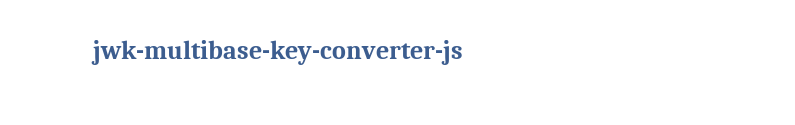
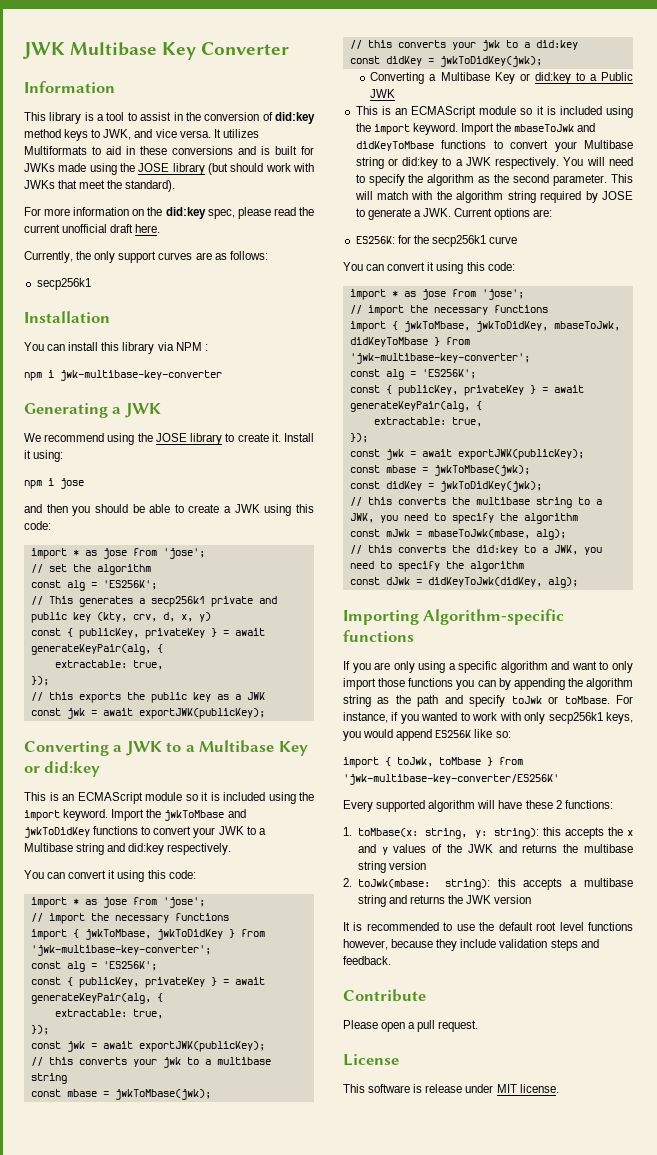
- jwk-multibase-key-converter-js
+ JWK Multibase Key Converter
+ Information
+ This library is a tool to assist in the conversion of did:key method keys to JWK, and vice versa. It utilizes Multiformats to aid in these conversions and is built for JWKs made using the JOSE library (but should work with JWKs that meet the standard).
+ For more information on the did:key spec, please read the current unofficial draft here.
+ Currently, the only support curves are as follows:
+ secp256k1
+ Installation
+ You can install this library via NPM :
+ npm i jwk-multibase-key-converter
+ Generating a JWK
+ We recommend using the JOSE library to create it. Install it using:
+ npm i jose
+ and then you should be able to create a JWK using this code:
+ import * as jose from 'jose';
+ // set the algorithm
+ const alg = 'ES256K';
+ // This generates a secp256k1 private and public key (kty, crv, d, x, y)
+ const { publicKey, privateKey } = await generateKeyPair(alg, {
+ extractable: true,
+ });
+ // this exports the public key as a JWK
+ const jwk = await exportJWK(publicKey);
+ Converting a JWK to a Multibase Key or did:key
+ This is an ECMAScript module so it is included using the import keyword. Import the jwkToMbase and jwkToDidKey functions to convert your JWK to a Multibase string and did:key respectively.
+ You can convert it using this code:
+ import * as jose from 'jose';
+ // import the necessary functions
+ import { jwkToMbase, jwkToDidKey } from 'jwk-multibase-key-converter';
+ const alg = 'ES256K';
+ const { publicKey, privateKey } = await generateKeyPair(alg, {
+ extractable: true,
+ });
+ const jwk = await exportJWK(publicKey);
+ // this converts your jwk to a multibase string
+ const mbase = jwkToMbase(jwk);
+ // this converts your jwk to a did:key
+ const didKey = jwkToDidKey(jwk);
+ Converting a Multibase Key or did:key to a Public JWK
+ This is an ECMAScript module so it is included using the import keyword. Import the mbaseToJwk and didKeyToMbase functions to convert your Multibase string or did:key to a JWK respectively. You will need to specify the algorithm as the second parameter. This will match with the algorithm string required by JOSE to generate a JWK. Current options are:
+ ES256K: for the secp256k1 curve
+ You can convert it using this code:
+ import * as jose from 'jose';
+ // import the necessary functions
+ import { jwkToMbase, jwkToDidKey, mbaseToJwk, didKeyToMbase } from 'jwk-multibase-key-converter';
+ const alg = 'ES256K';
+ const { publicKey, privateKey } = await generateKeyPair(alg, {
+ extractable: true,
+ });
+ const jwk = await exportJWK(publicKey);
+ const mbase = jwkToMbase(jwk);
+ const didKey = jwkToDidKey(jwk);
+ // this converts the multibase string to a JWK, you need to specify the algorithm
+ const mJwk = mbaseToJwk(mbase, alg);
+ // this converts the did:key to a JWK, you need to specify the algorithm
+ const dJwk = didKeyToJwk(didKey, alg);
+ Importing Algorithm-specific functions
+ If you are only using a specific algorithm and want to only import those functions you can by appending the algorithm string as the path and specify toJwk or toMbase. For instance, if you wanted to work with only secp256k1 keys, you would append ES256K like so:
+ import { toJwk, toMbase } from 'jwk-multibase-key-converter/ES256K'
+ Every supported algorithm will have these 2 functions:
+ 1. toMbase(x: string, y: string): this accepts the x and y values of the JWK and returns the multibase string version
+ 2. toJwk(mbase: string): this accepts a multibase string and returns the JWK version
+ It is recommended to use the default root level functions however, because they include validation steps and feedback.
+ Contribute
+ Please open a pull request.
+ License
+ This software is release under MIT license.

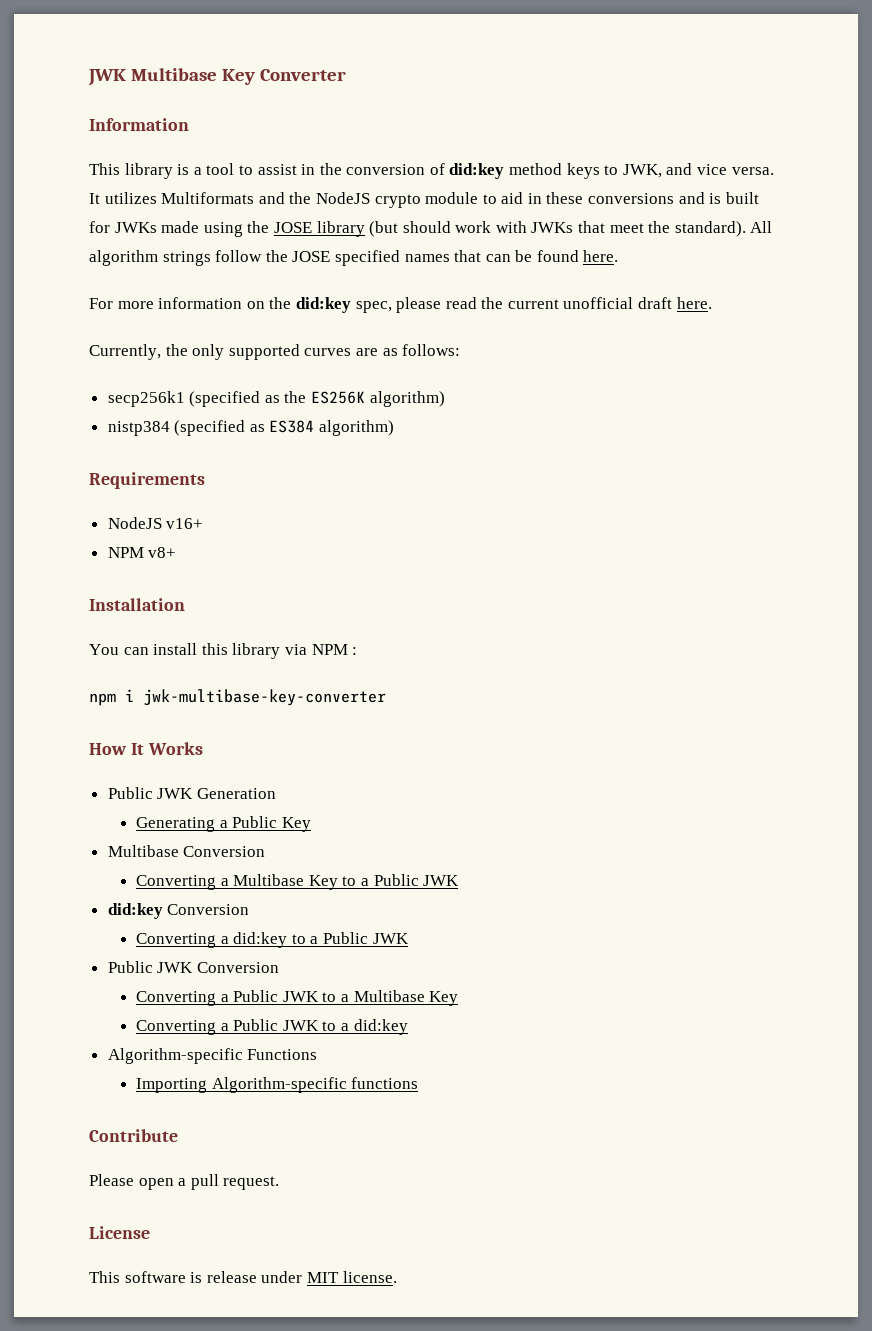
- It utilizes Multiformats to aid in these conversions and is built for JWKs made using the JOSE library (but should work with JWKs that meet the standard).
+ It utilizes Multiformats and the NodeJS crypto module to aid in these conversions and is built for JWKs made using the JOSE library (but should work with JWKs that meet the standard). All algorithm strings follow the JOSE specified names that can be found here.
- Currently, the only support curves are as follows:
- secp256k1
+ Currently, the only supported curves are as follows:
+ secp256k1 (specified as the ES256K algorithm)
+ nistp384 (specified as ES384 algorithm)
+ Requirements
+ NodeJS v16+
+ NPM v8+
- Generating a JWK
- We recommend using the JOSE library to create it. Install it using:
- npm i jose
- and then you should be able to create a JWK using this code:
- import * as jose from 'jose';
- // set the algorithm
- const alg = 'ES256K';
- // This generates a secp256k1 private and public key (kty, crv, d, x, y)
- const { publicKey, privateKey } = await generateKeyPair(alg, {
- extractable: true,
- });
- // this exports the public key as a JWK
- const jwk = await exportJWK(publicKey);
- Converting a JWK to a Multibase Key or did:key
- This is an ECMAScript module so it is included using the import keyword. Import the jwkToMbase and jwkToDidKey functions to convert your JWK to a Multibase string and did:key respectively.
- You can convert it using this code:
- import * as jose from 'jose';
- // import the necessary functions
- import { jwkToMbase, jwkToDidKey } from 'jwk-multibase-key-converter';
- const alg = 'ES256K';
- const { publicKey, privateKey } = await generateKeyPair(alg, {
- extractable: true,
- });
- const jwk = await exportJWK(publicKey);
- // this converts your jwk to a multibase string
- const mbase = jwkToMbase(jwk);
- // this converts your jwk to a did:key
- const didKey = jwkToDidKey(jwk);
- Converting a Multibase Key or did:key to a Public JWK
+ How It Works
+ Public JWK Generation
+ Generating a Public Key
+ Multibase Conversion
+ Converting a Multibase Key to a Public JWK
+ did:key Conversion
+ Converting a did:key to a Public JWK
- This is an ECMAScript module so it is included using the import keyword. Import the mbaseToJwk and didKeyToMbase functions to convert your Multibase string or did:key to a JWK respectively. You will need to specify the algorithm as the second parameter. This will match with the algorithm string required by JOSE to generate a JWK. Current options are:
- ES256K: for the secp256k1 curve
- You can convert it using this code:
- import * as jose from 'jose';
- // import the necessary functions
- import { jwkToMbase, jwkToDidKey, mbaseToJwk, didKeyToMbase } from 'jwk-multibase-key-converter';
- const alg = 'ES256K';
- const { publicKey, privateKey } = await generateKeyPair(alg, {
- extractable: true,
- });
- const jwk = await exportJWK(publicKey);
- const mbase = jwkToMbase(jwk);
- const didKey = jwkToDidKey(jwk);
- // this converts the multibase string to a JWK, you need to specify the algorithm
- const mJwk = mbaseToJwk(mbase, alg);
- // this converts the did:key to a JWK, you need to specify the algorithm
- const dJwk = didKeyToJwk(didKey, alg);
+ Public JWK Conversion
+ Converting a Public JWK to a Multibase Key
+ Converting a Public JWK to a did:key
+ Algorithm-specific Functions
  Importing Algorithm-specific functions
- If you are only using a specific algorithm and want to only import those functions you can by appending the algorithm string as the path and specify toJwk or toMbase. For instance, if you wanted to work with only secp256k1 keys, you would append ES256K like so:
- import { toJwk, toMbase } from 'jwk-multibase-key-converter/ES256K'
- Every supported algorithm will have these 2 functions:
- 1. toMbase(x: string, y: string): this accepts the x and y values of the JWK and returns the multibase string version
- 2. toJwk(mbase: string): this accepts a multibase string and returns the JWK version
- It is recommended to use the default root level functions however, because they include validation steps and feedback.

